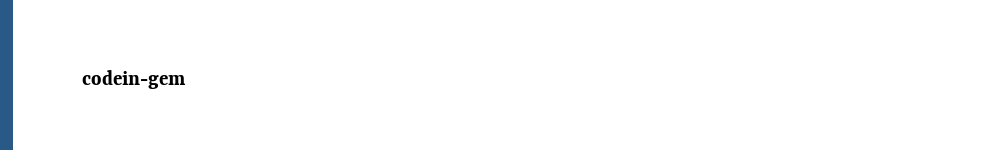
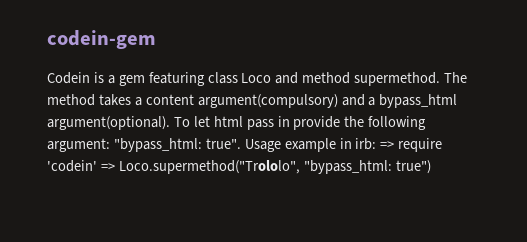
+ Codein is a gem featuring class Loco and method supermethod. The method takes a content argument(compulsory) and a bypass_html argument(optional). To let html pass in provide the following argument: "bypass_html: true". Usage example in irb: => require 'codein' => Loco.supermethod("Trololo", "bypass_html: true")

